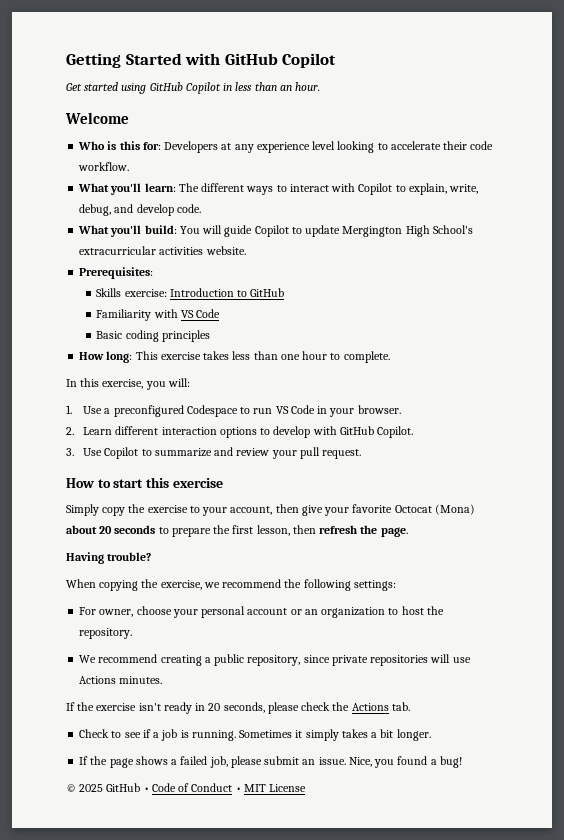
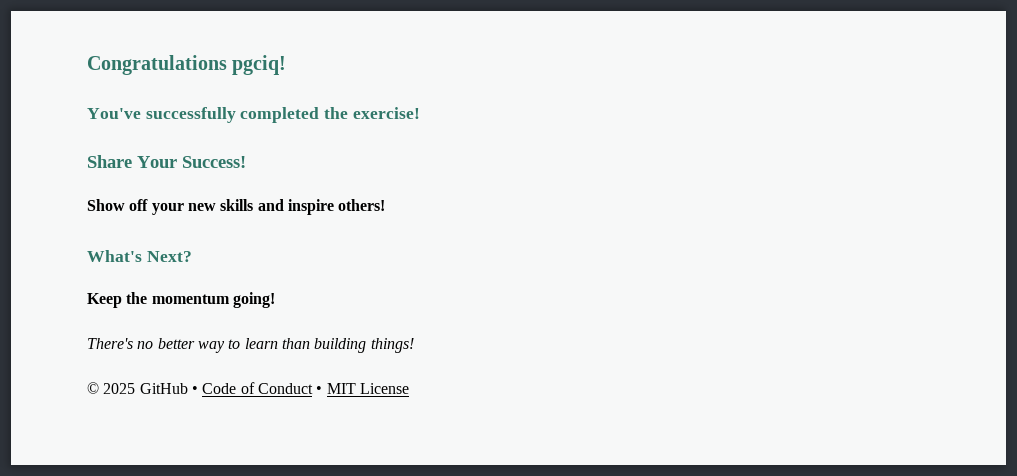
- Getting Started with GitHub Copilot
- Get started using GitHub Copilot in less than an hour.
- Welcome
- Who is this for: Developers at any experience level looking to accelerate their code workflow.
- What you'll learn: The different ways to interact with Copilot to explain, write, debug, and develop code.
- What you'll build: You will guide Copilot to update Mergington High School's extracurricular activities website.
- Prerequisites:
- Skills exercise: Introduction to GitHub
- Familiarity with VS Code
- Basic coding principles
- How long: This exercise takes less than one hour to complete.
- In this exercise, you will:
- 1. Use a preconfigured Codespace to run VS Code in your browser.
- 2. Learn different interaction options to develop with GitHub Copilot.
- 3. Use Copilot to summarize and review your pull request.
- How to start this exercise
- Simply copy the exercise to your account, then give your favorite Octocat (Mona) about 20 seconds to prepare the first lesson, then refresh the page.
- Having trouble?
- When copying the exercise, we recommend the following settings:
- For owner, choose your personal account or an organization to host the repository.
- We recommend creating a public repository, since private repositories will use Actions minutes.
- If the exercise isn't ready in 20 seconds, please check the Actions tab.
- Check to see if a job is running. Sometimes it simply takes a bit longer.
- If the page shows a failed job, please submit an issue. Nice, you found a bug!
+ Congratulations pgciq!
+ You've successfully completed the exercise!
+ Share Your Success!
+ Show off your new skills and inspire others!
+ What's Next?
+ Keep the momentum going!
+ There's no better way to learn than building things!

